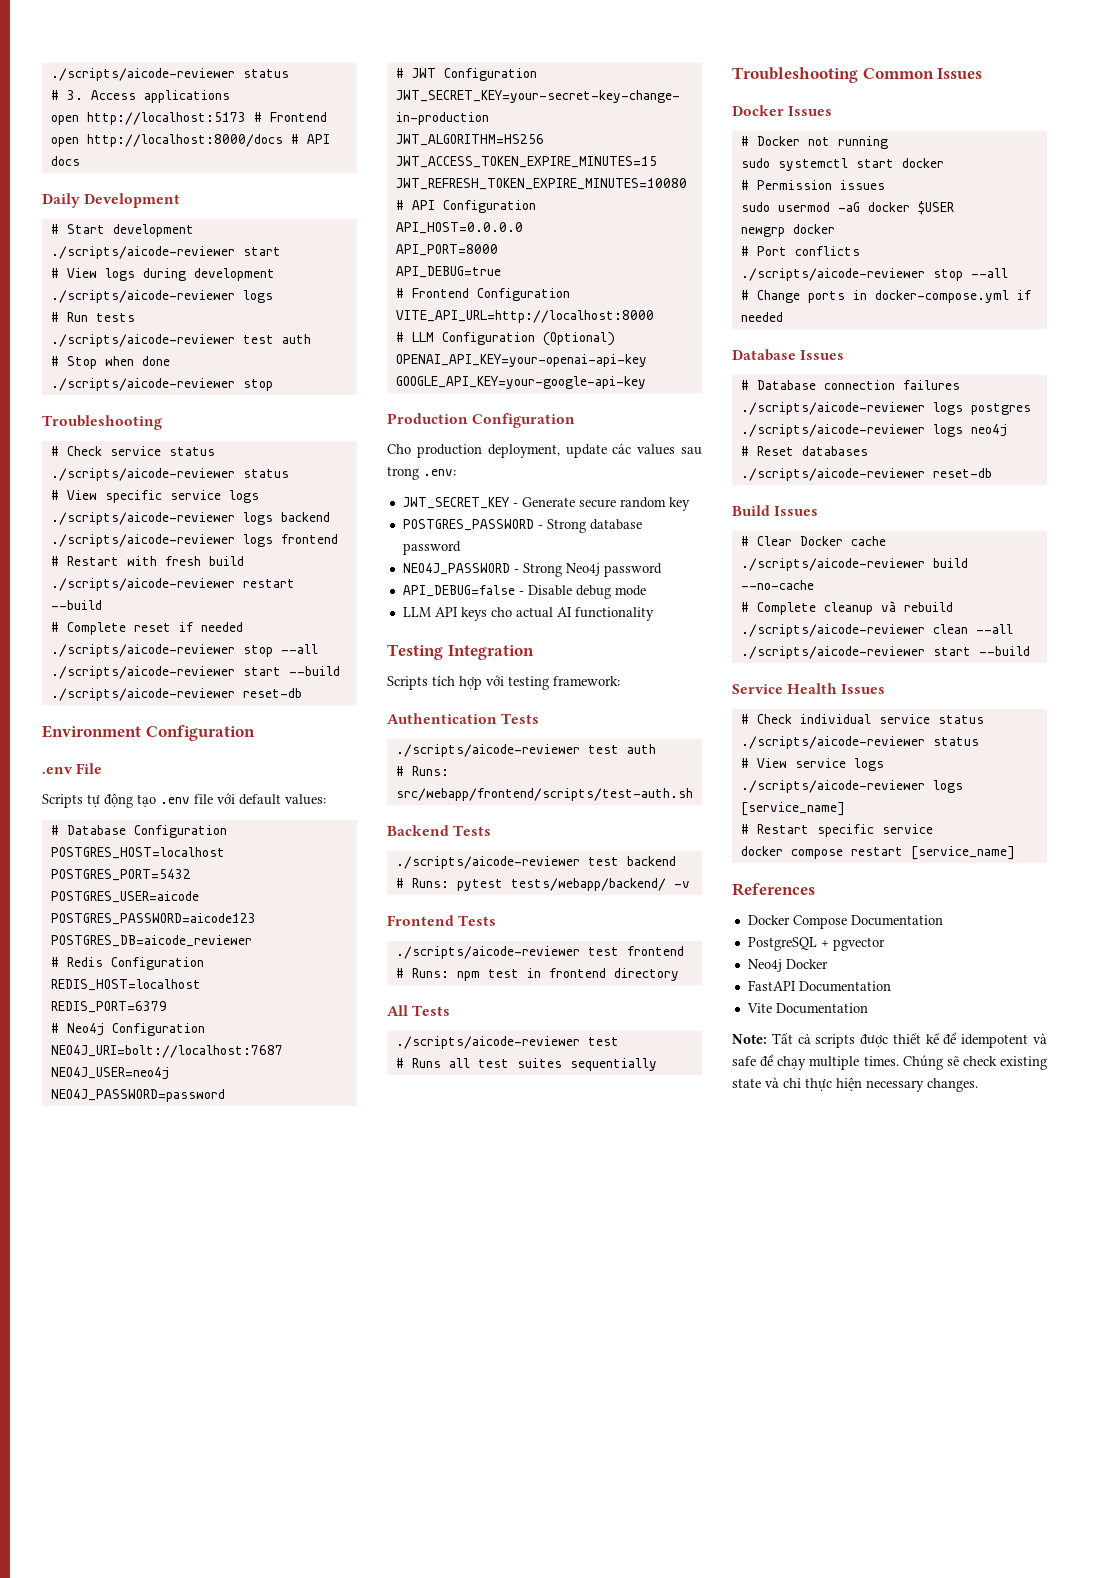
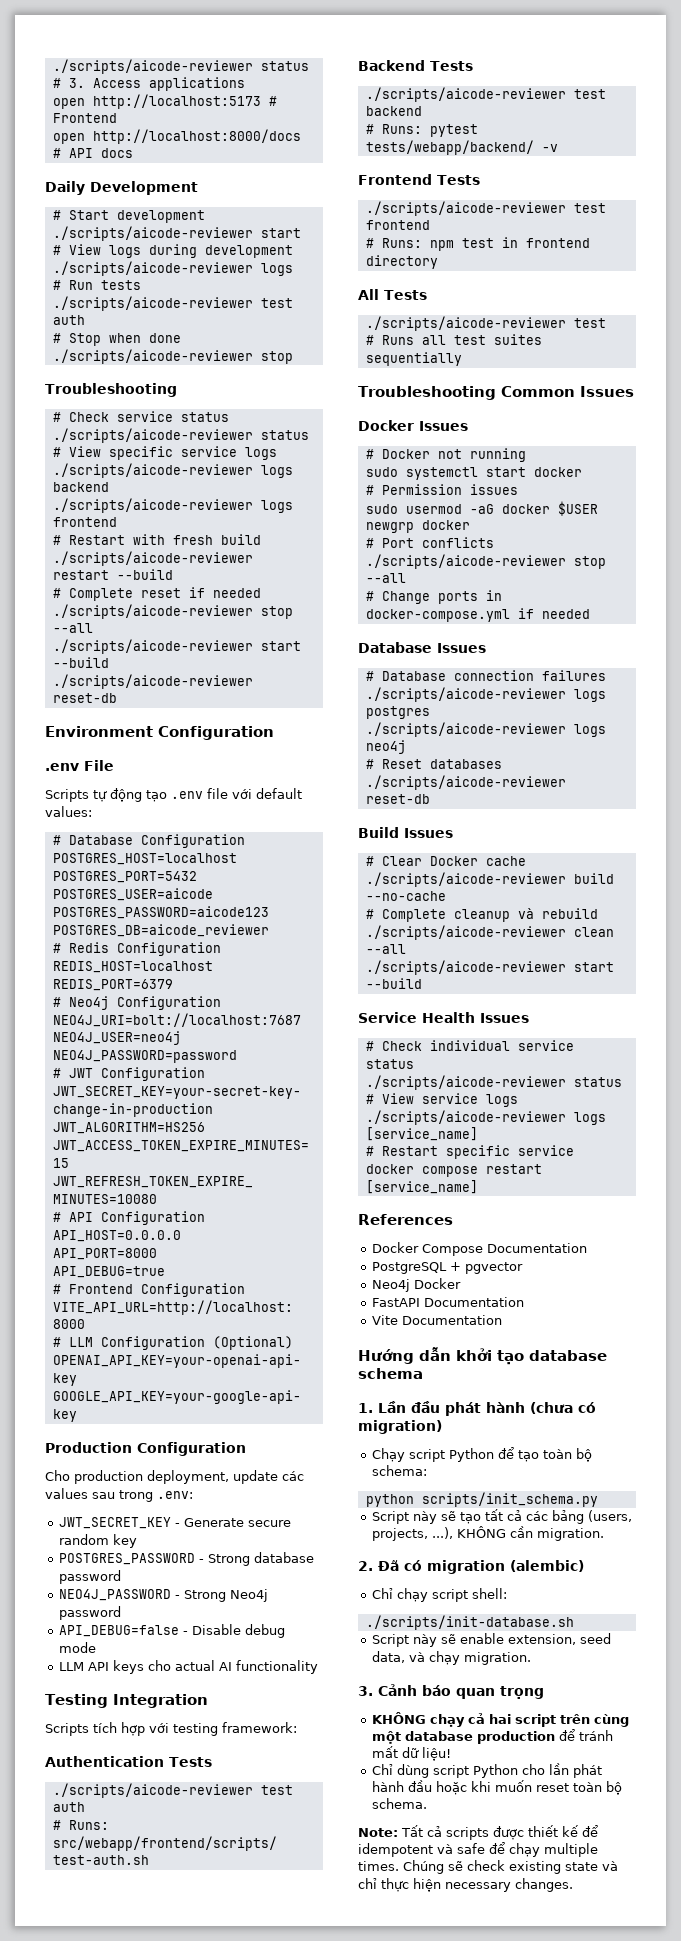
+ Hướng dẫn khởi tạo database schema
+ 1. Lần đầu phát hành (chưa có migration)
+ Chạy script Python để tạo toàn bộ schema:
+ python scripts/init_schema.py
+ Script này sẽ tạo tất cả các bảng (users, projects, ...), KHÔNG cần migration.
+ 2. Đã có migration (alembic)
+ Chỉ chạy script shell:
+ ./scripts/init-database.sh
+ Script này sẽ enable extension, seed data, và chạy migration.
+ 3. Cảnh báo quan trọng
+ KHÔNG chạy cả hai script trên cùng một database production để tránh mất dữ liệu!
+ Chỉ dùng script Python cho lần phát hành đầu hoặc khi muốn reset toàn bộ schema.

